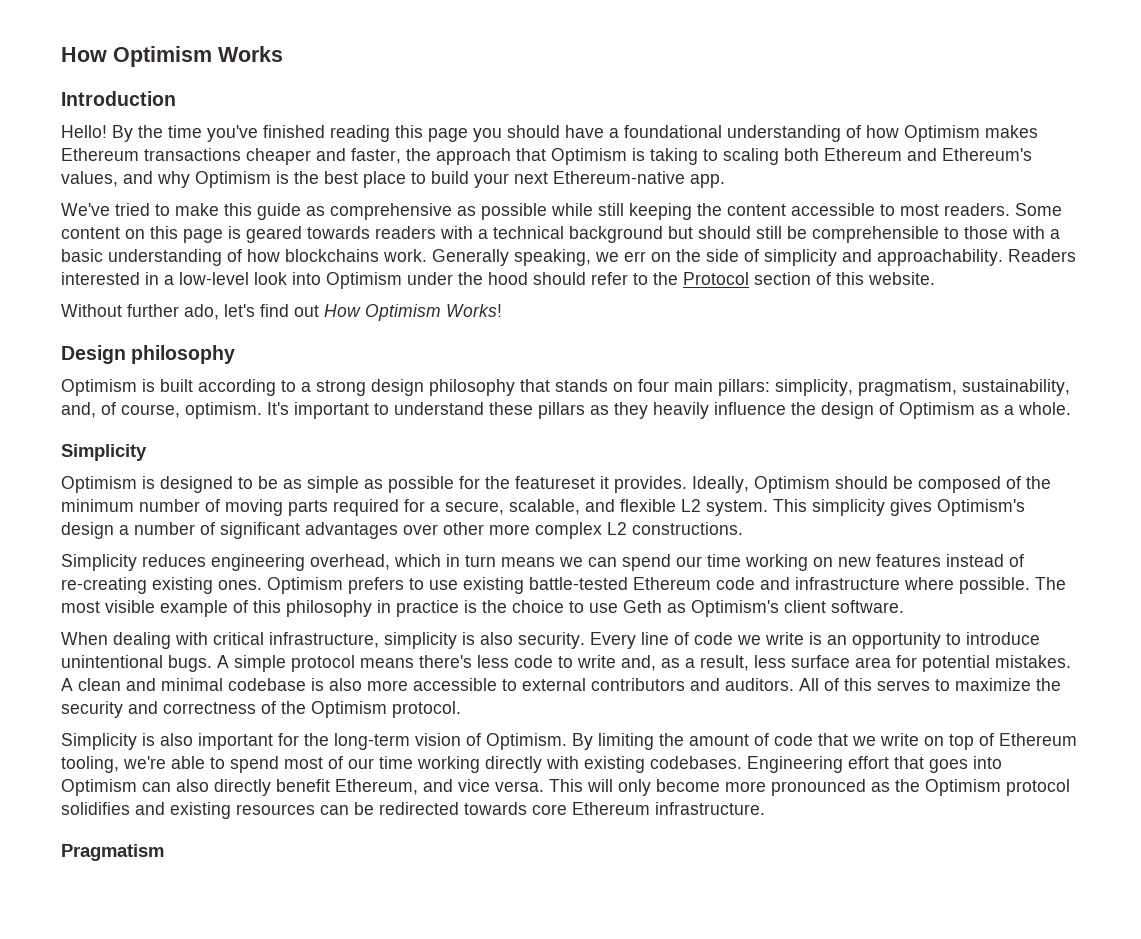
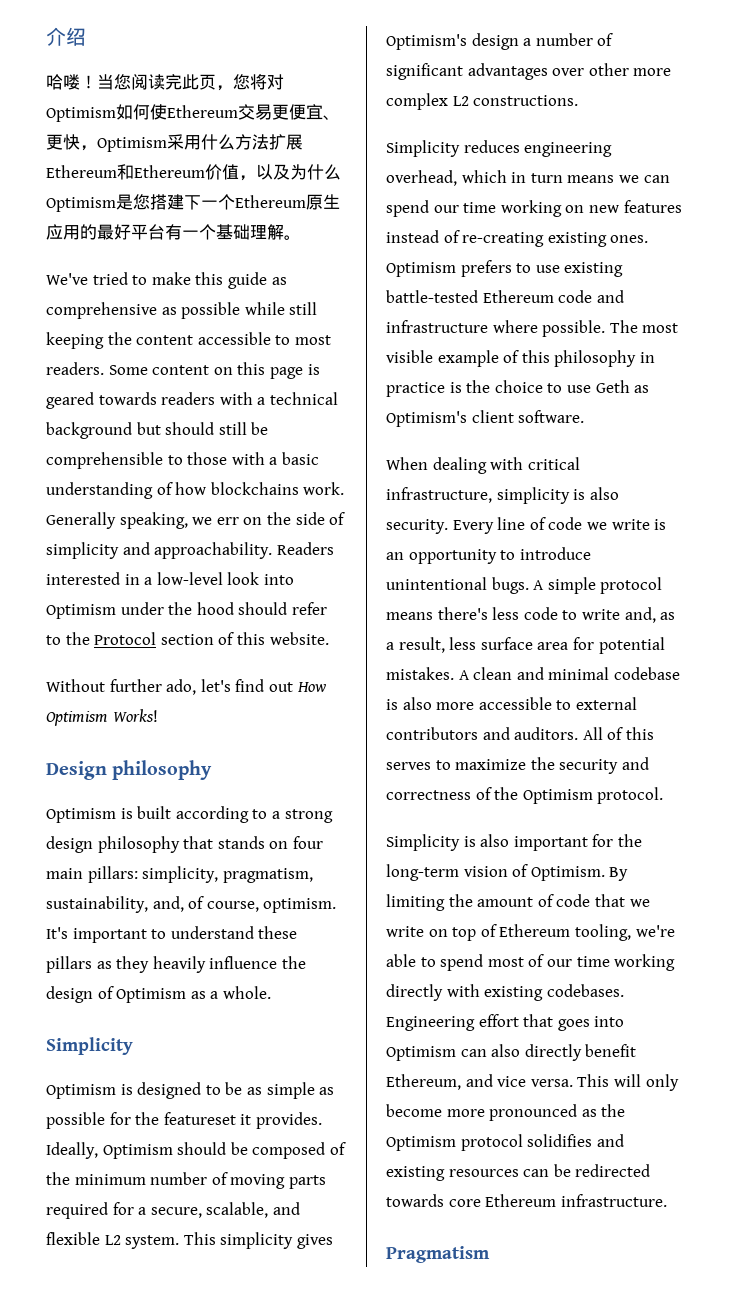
- How Optimism Works
- Introduction
- Hello! By the time you've finished reading this page you should have a foundational understanding of how Optimism makes Ethereum transactions cheaper and faster, the approach that Optimism is taking to scaling both Ethereum and Ethereum's values, and why Optimism is the best place to build your next Ethereum-native app.
+ 介绍
+ 哈喽！当您阅读完此页，您将对Optimism如何使Ethereum交易更便宜、更快，Optimism采用什么方法扩展Ethereum和Ethereum价值，以及为什么Optimism是您搭建下一个Ethereum原生应用的最好平台有一个基础理解。

